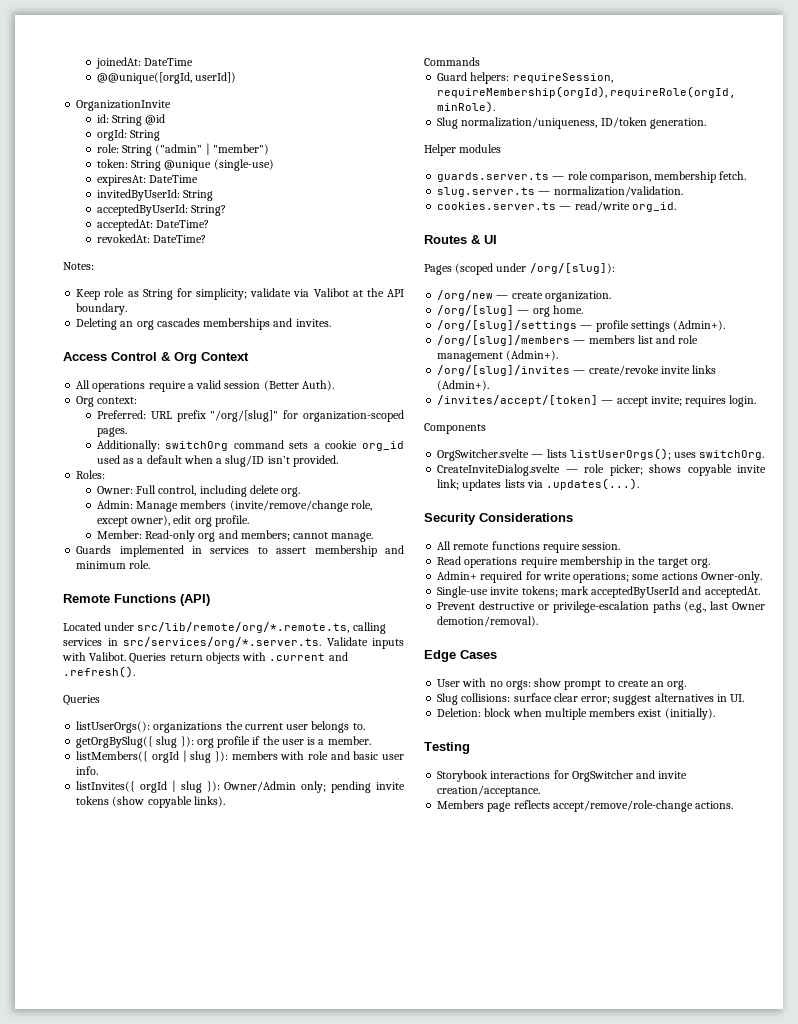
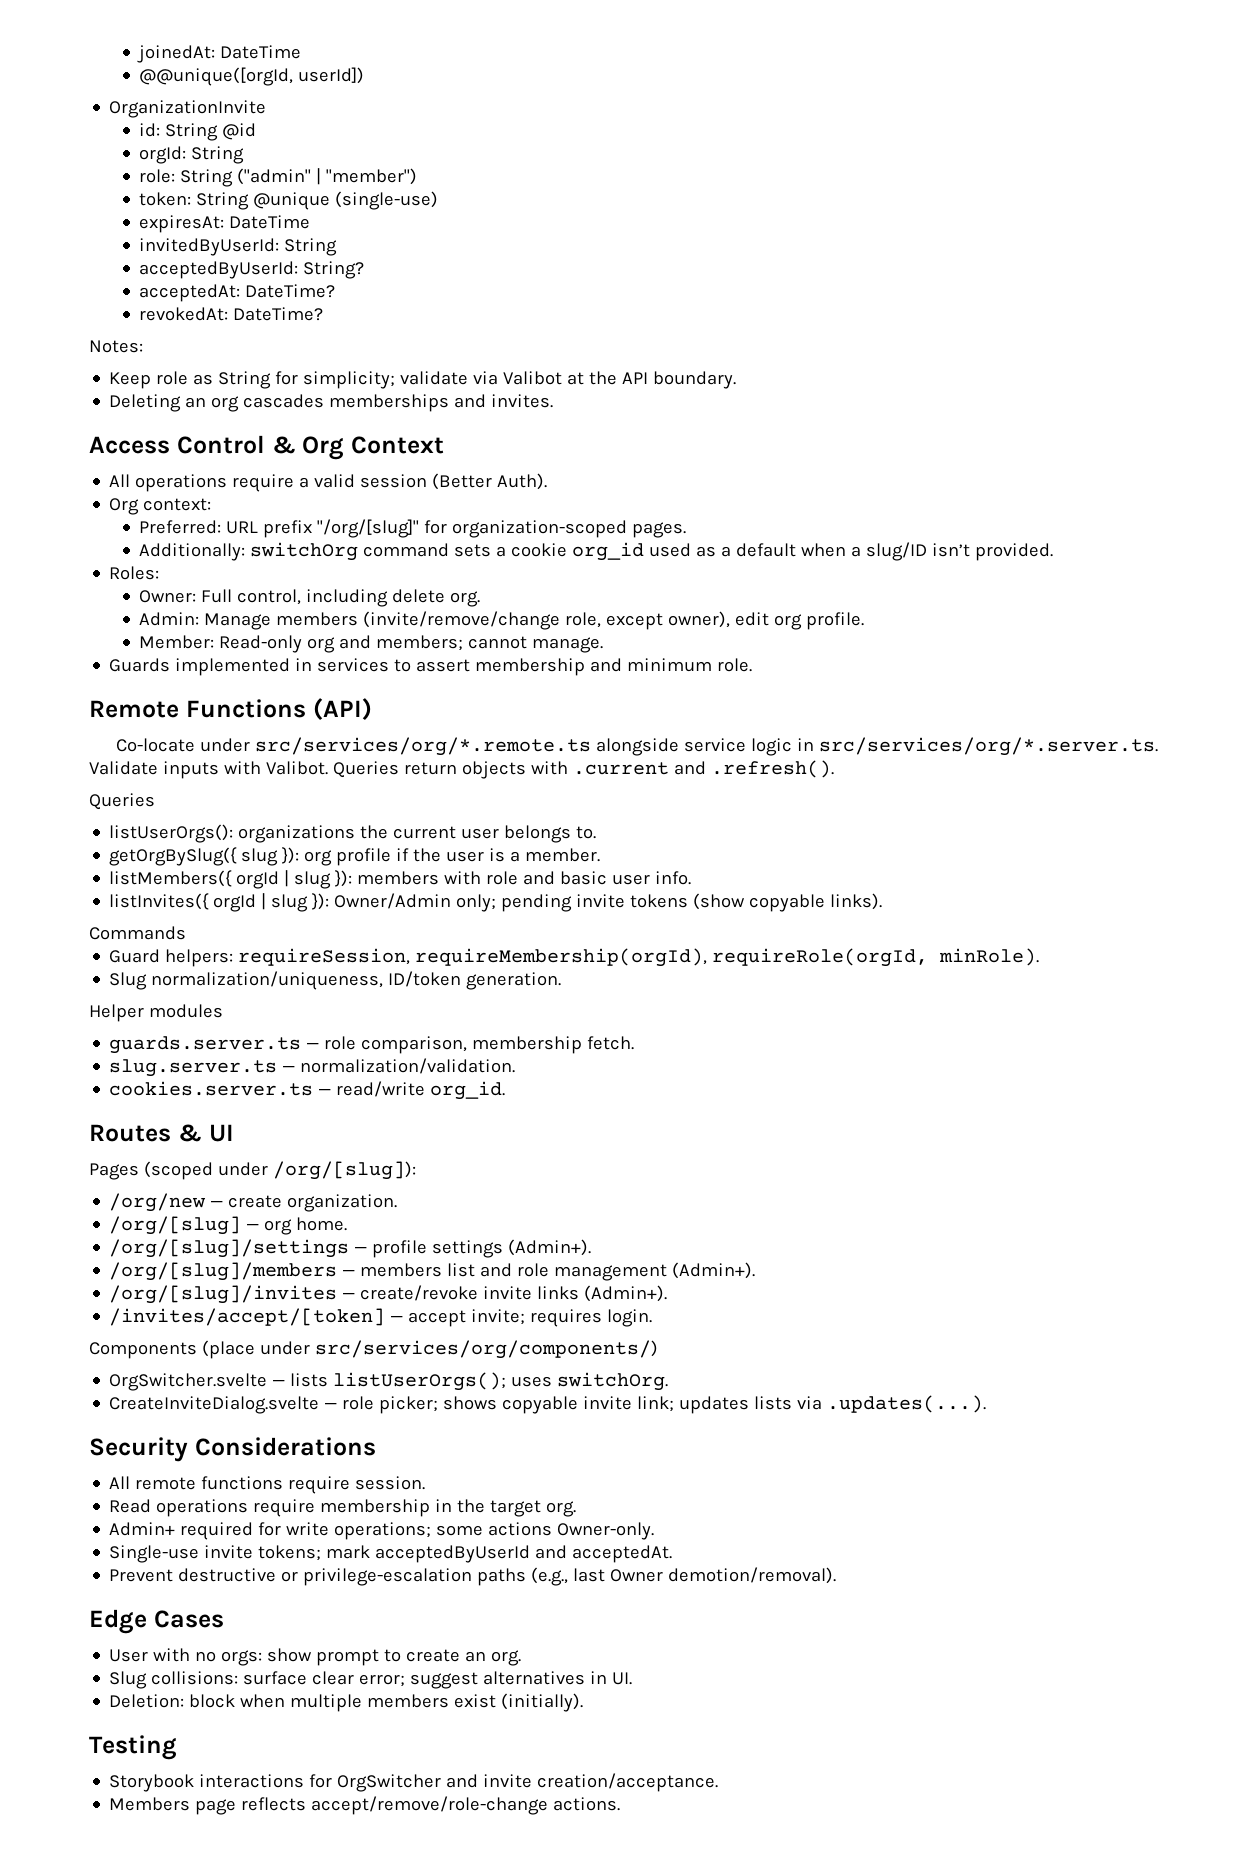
- Located under src/lib/remote/org/*.remote.ts, calling services in src/services/org/*.server.ts. Validate inputs with Valibot.
+ Co-locate under src/services/org/*.remote.ts alongside service logic in src/services/org/*.server.ts. Validate inputs with Valibot.
- Components
+ Components (place under src/services/org/components/)

